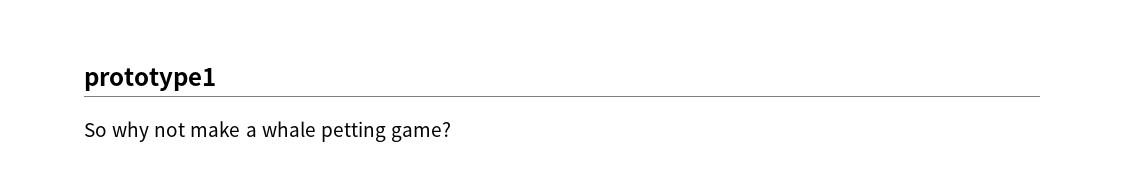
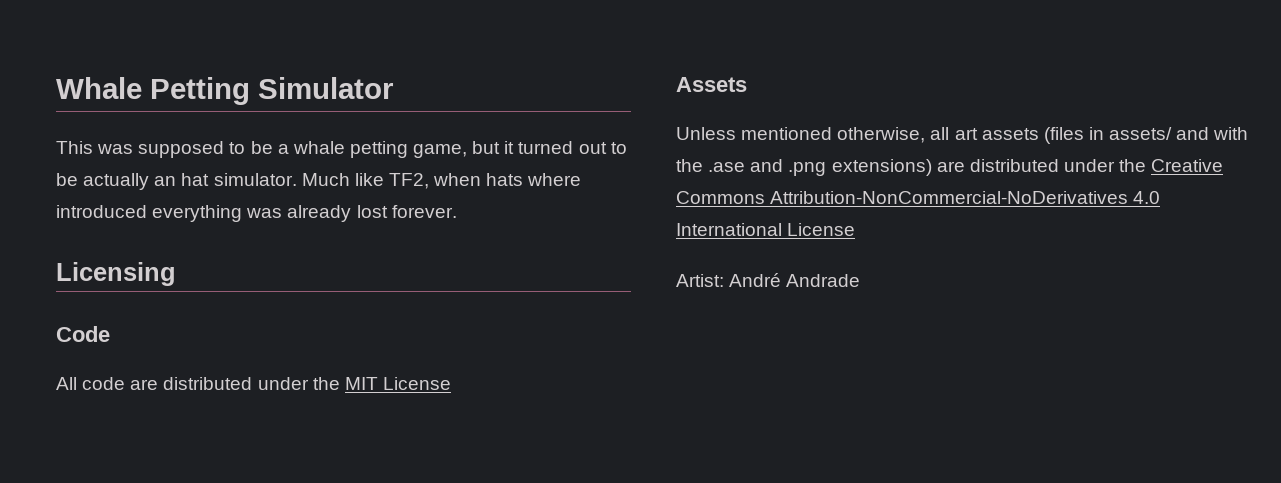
- prototype1
- So why not make a whale petting game?
+ Whale Petting Simulator
+ This was supposed to be a whale petting game, but it turned out to be actually an hat simulator. Much like TF2, when hats where introduced everything was already lost forever.
+ Licensing
+ Code
+ All code are distributed under the MIT License
+ Assets
+ Unless mentioned otherwise, all art assets (files in assets/ and with the .ase and .png extensions) are distributed under the Creative Commons Attribution-NonCommercial-NoDerivatives 4.0 International License
+ Artist: André Andrade

